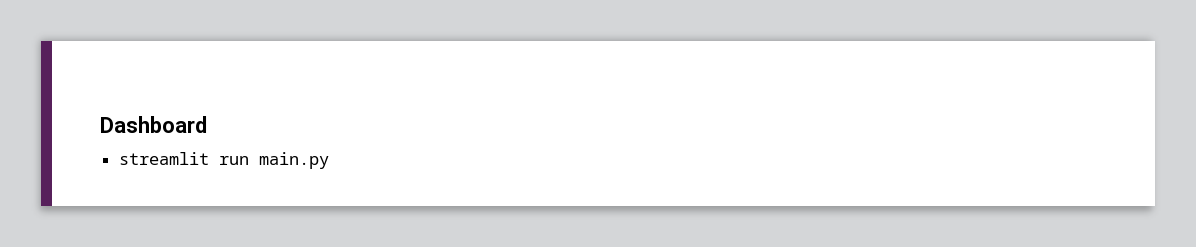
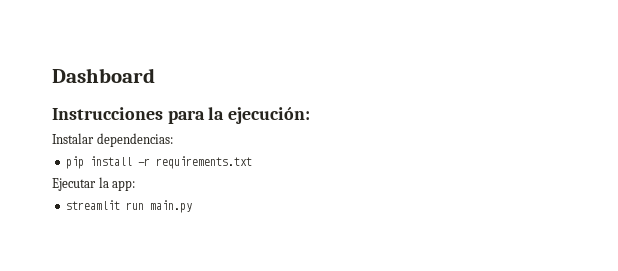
+ Instrucciones para la ejecución:
+ Instalar dependencias:
+ pip install -r requirements.txt
+ Ejecutar la app:

